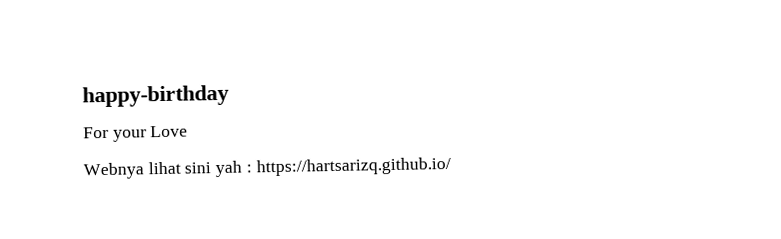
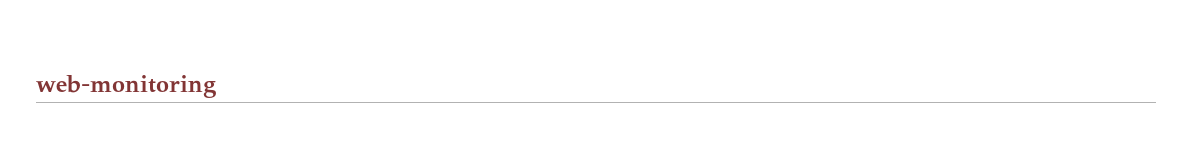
- happy-birthday
- For your Love
- Webnya lihat sini yah : https://hartsarizq.github.io/
+ web-monitoring

